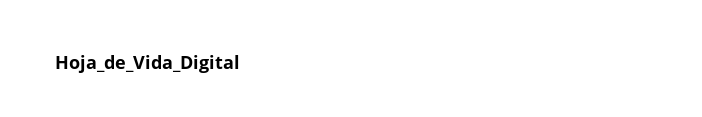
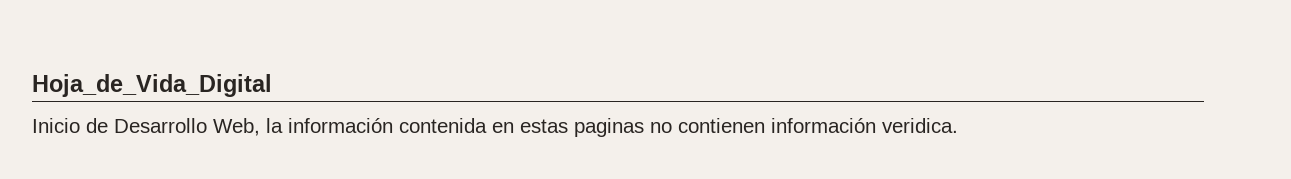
+ Inicio de Desarrollo Web, la información contenida en estas paginas no contienen información veridica.

